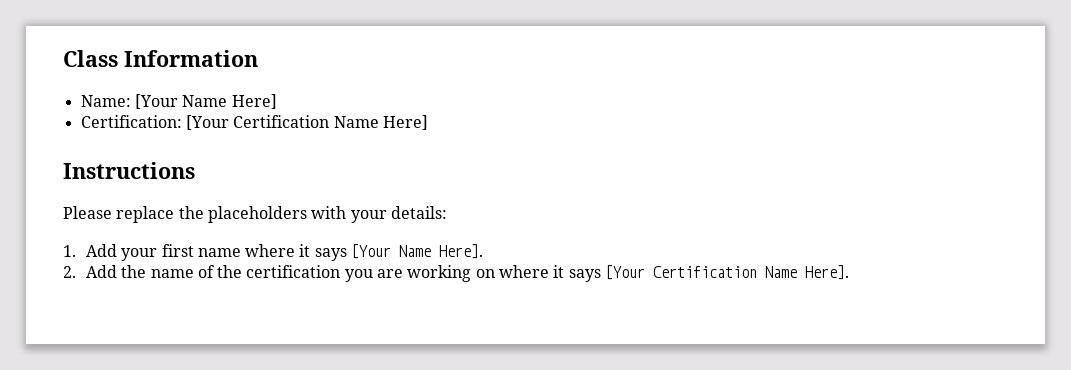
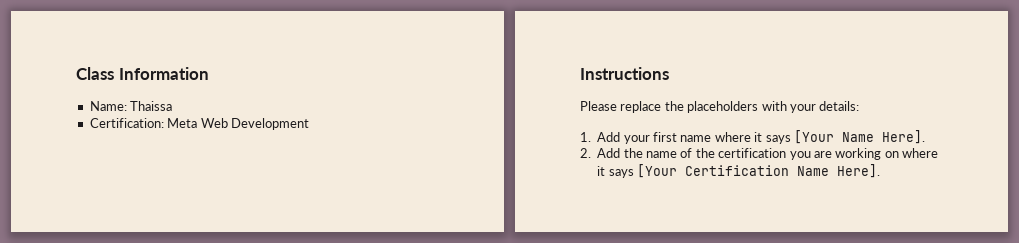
- Name: [Your Name Here]
- Certification: [Your Certification Name Here]
+ Name: Thaissa
+ Certification: Meta Web Development

